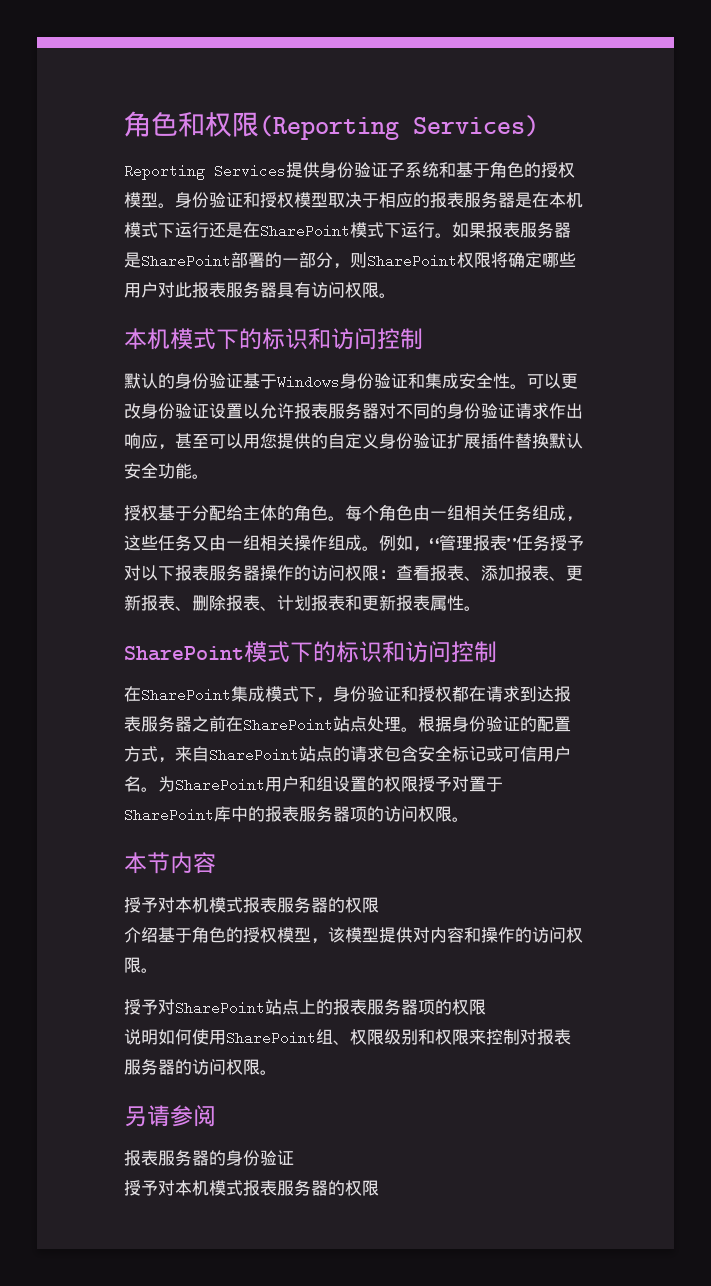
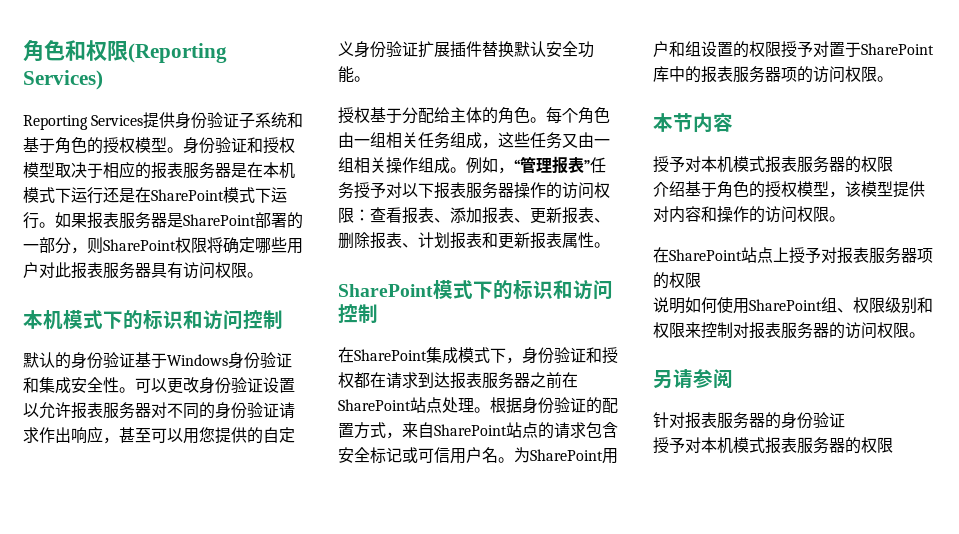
- 授予对SharePoint站点上的报表服务器项的权限
+ 在SharePoint站点上授予对报表服务器项的权限
- 报表服务器的身份验证
+ 针对报表服务器的身份验证

